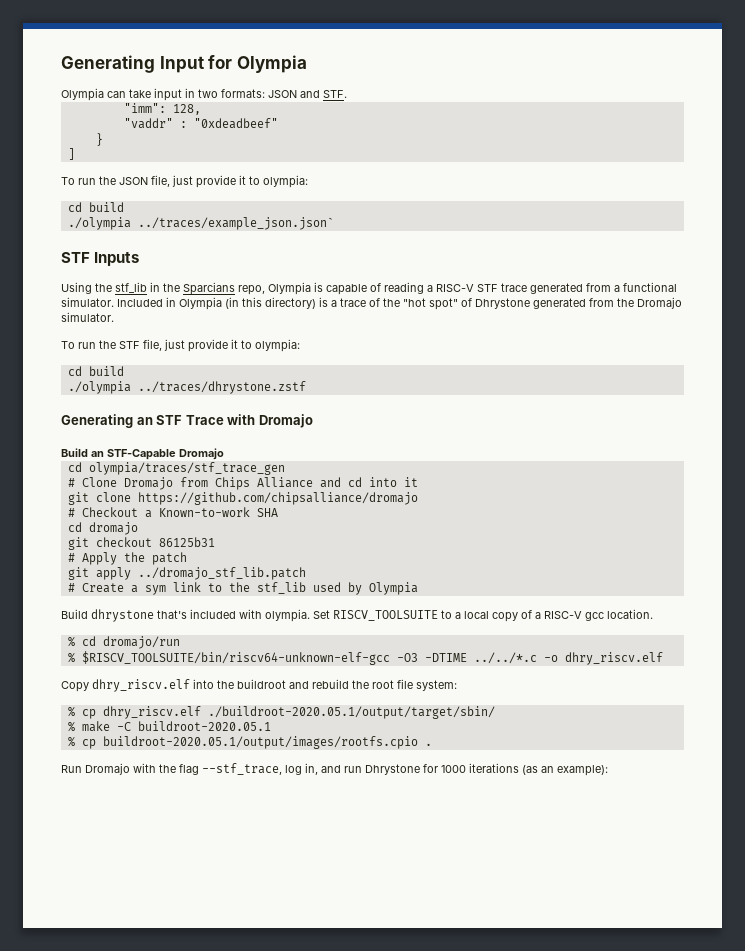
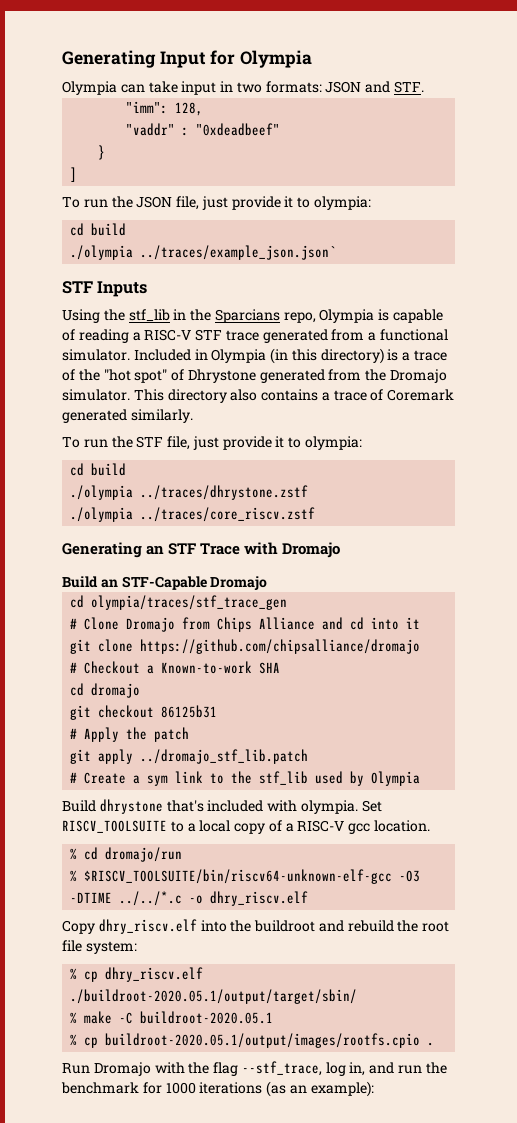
+ This directory also contains a trace of Coremark generated similarly.
+ ./olympia ../traces/core_riscv.zstf
- Run Dromajo with the flag --stf_trace, log in, and run Dhrystone for 1000 iterations (as an example):
+ Run Dromajo with the flag --stf_trace, log in, and run the benchmark for 1000 iterations (as an example):

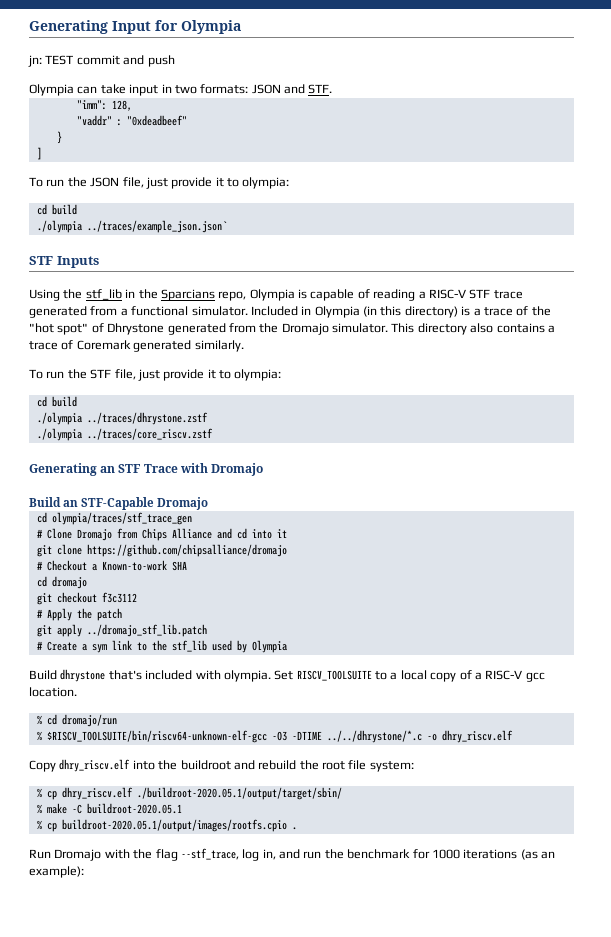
+ jn: TEST commit and push
- git checkout 86125b31
+ git checkout f3c3112
- % $RISCV_TOOLSUITE/bin/riscv64-unknown-elf-gcc -O3 -DTIME ../../*.c -o dhry_riscv.elf
+ % $RISCV_TOOLSUITE/bin/riscv64-unknown-elf-gcc -O3 -DTIME ../../dhrystone/*.c -o dhry_riscv.elf

